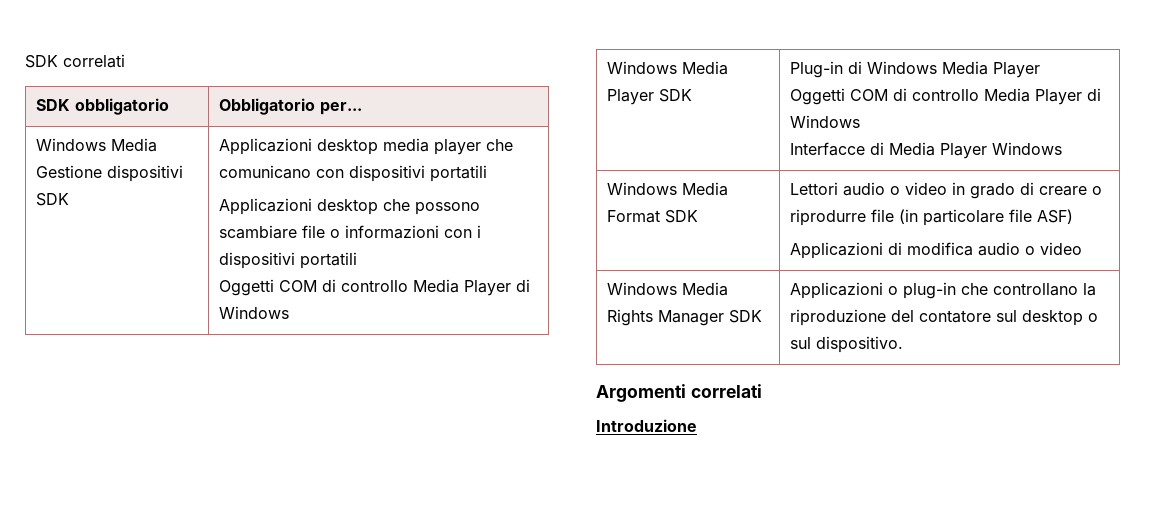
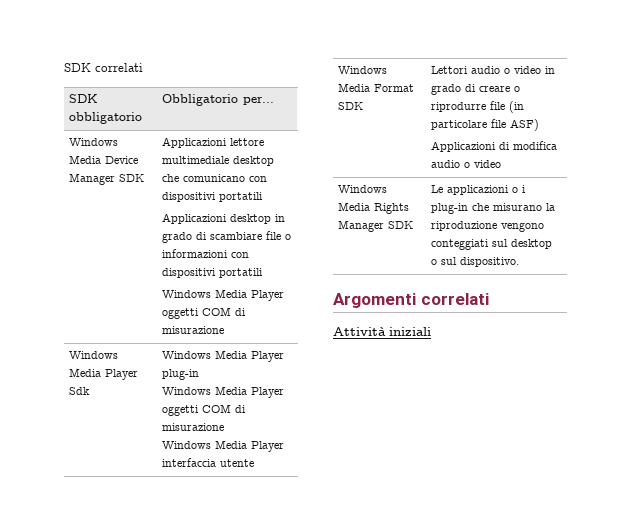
- Windows Media Gestione dispositivi SDK | Applicazioni desktop media player che comunicano con dispositivi portatili
- Applicazioni desktop che possono scambiare file o informazioni con i dispositivi portatili
- Oggetti COM di controllo Media Player di Windows
- Windows Media Player SDK | Plug-in di Windows Media Player
- Oggetti COM di controllo Media Player di Windows
- Interfacce di Media Player Windows
+ Windows Media Device Manager SDK | Applicazioni lettore multimediale desktop che comunicano con dispositivi portatili
+ Applicazioni desktop in grado di scambiare file o informazioni con dispositivi portatili
+ Windows Media Player oggetti COM di misurazione
+ Windows Media Player Sdk | Windows Media Player plug-in
+ Windows Media Player oggetti COM di misurazione
+ Windows Media Player interfaccia utente
- Windows Media Rights Manager SDK | Applicazioni o plug-in che controllano la riproduzione del contatore sul desktop o sul dispositivo.
+ Windows Media Rights Manager SDK | Le applicazioni o i plug-in che misurano la riproduzione vengono conteggiati sul desktop o sul dispositivo.
- Introduzione
+ Attività iniziali

